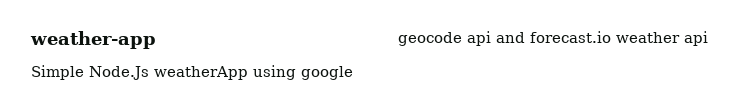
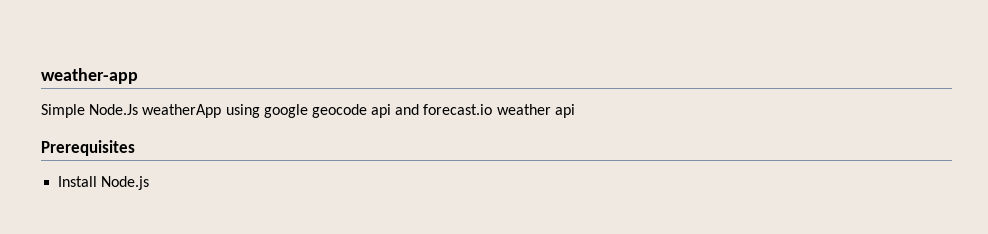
+ Prerequisites
+ Install Node.js

